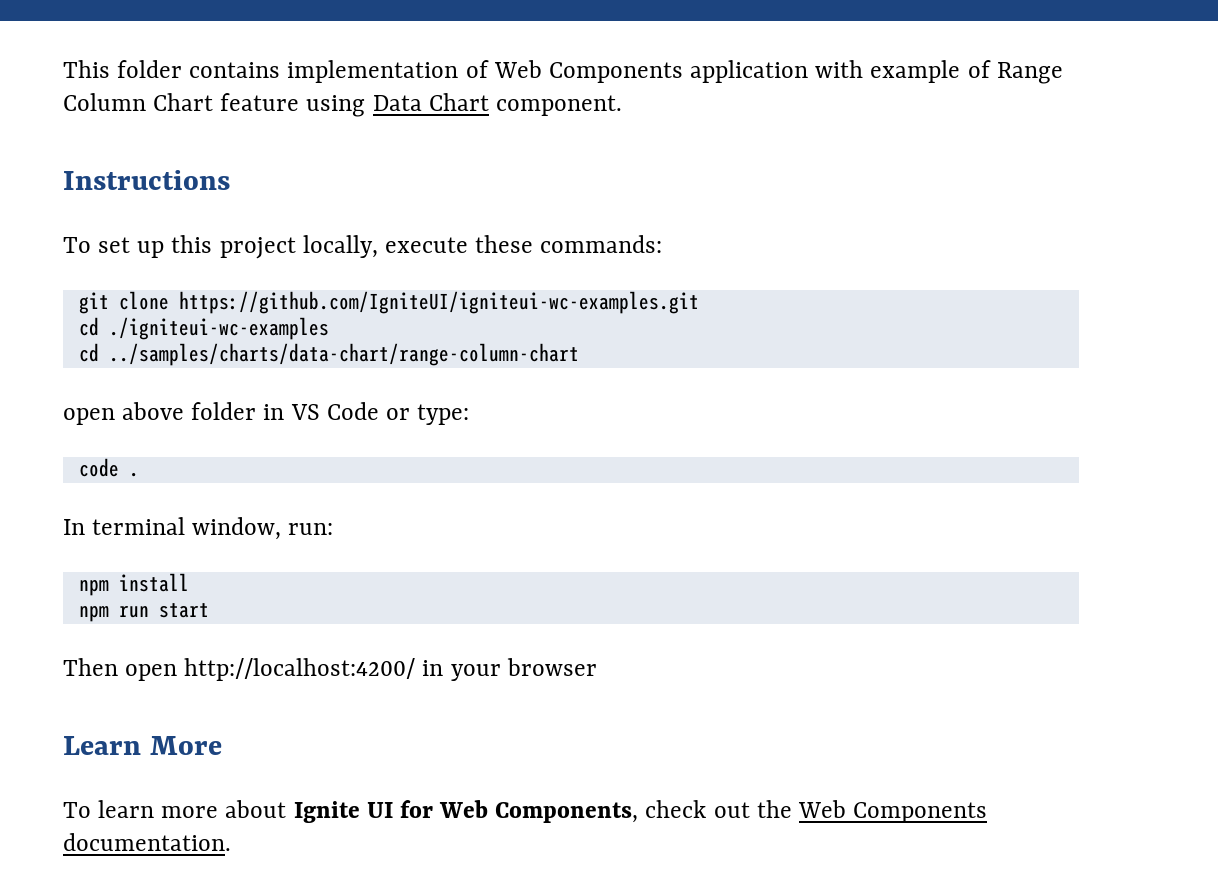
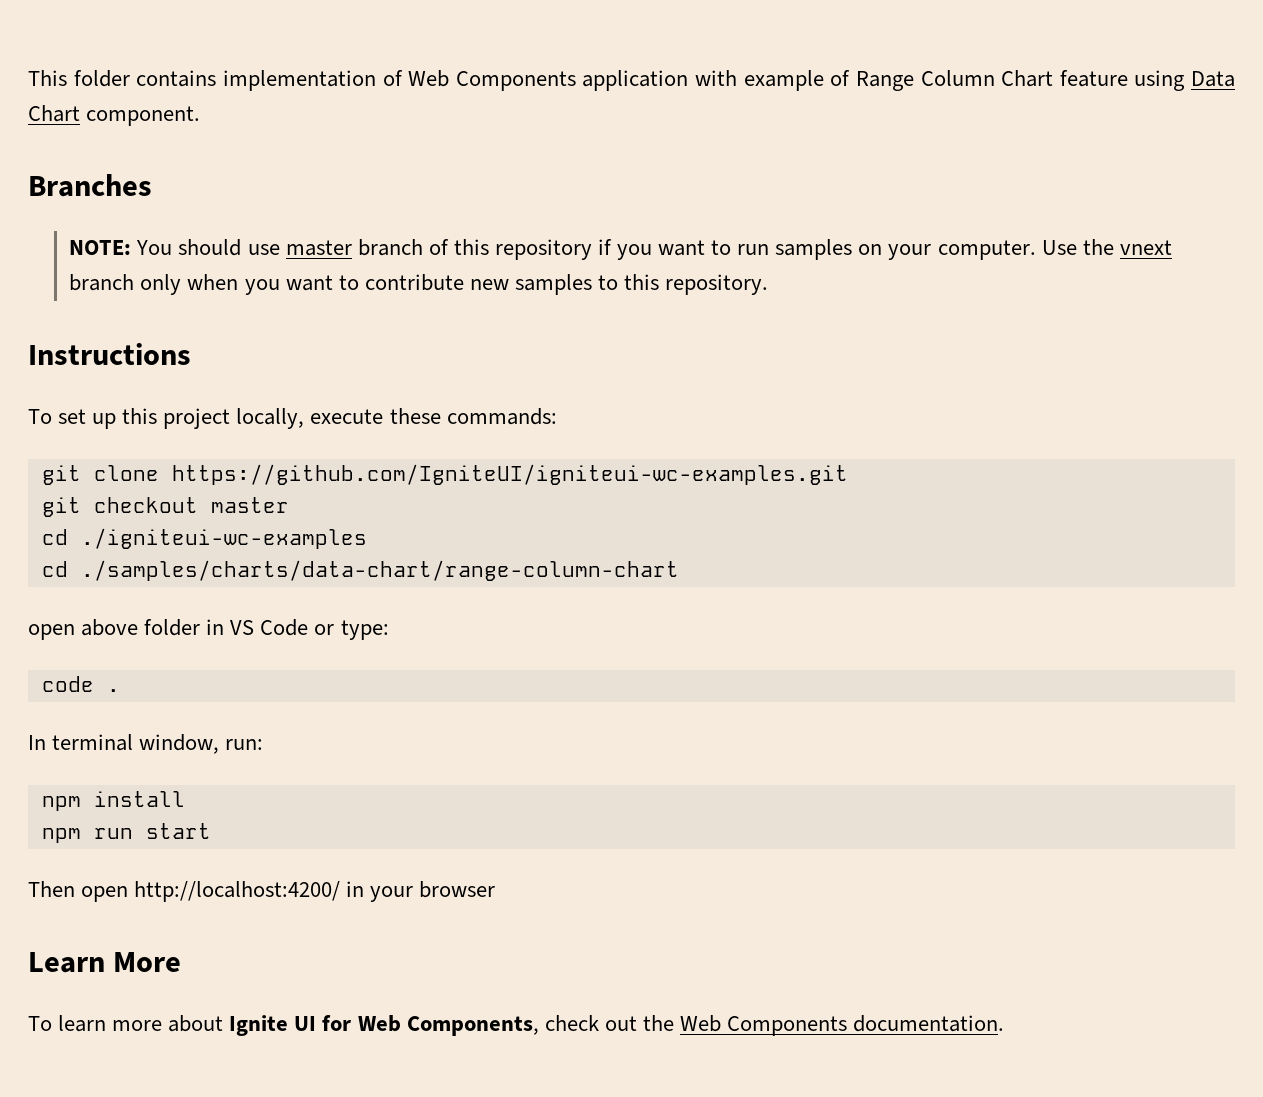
+ Branches
+ NOTE: You should use master branch of this repository if you want to run samples on your computer. Use the vnext branch only when you want to contribute new samples to this repository.
+ git checkout master
- cd ../samples/charts/data-chart/range-column-chart
+ cd ./samples/charts/data-chart/range-column-chart

